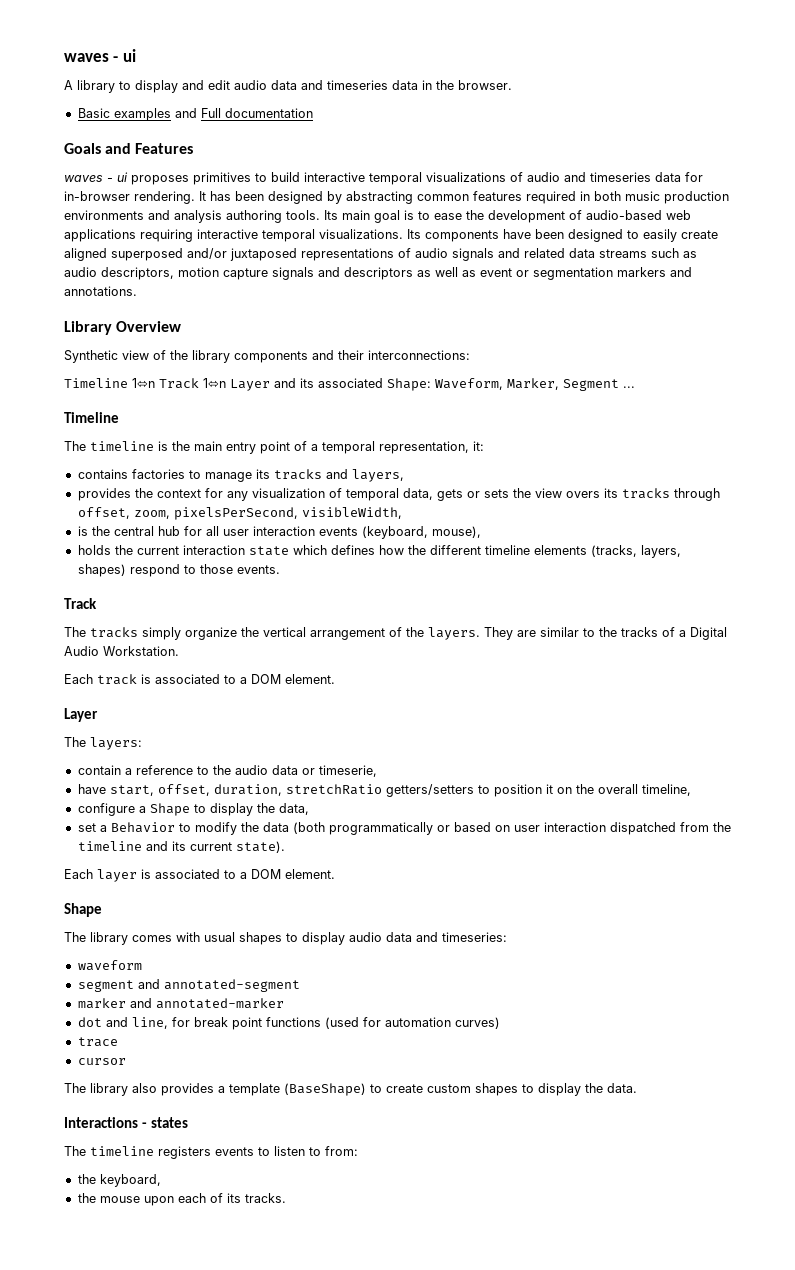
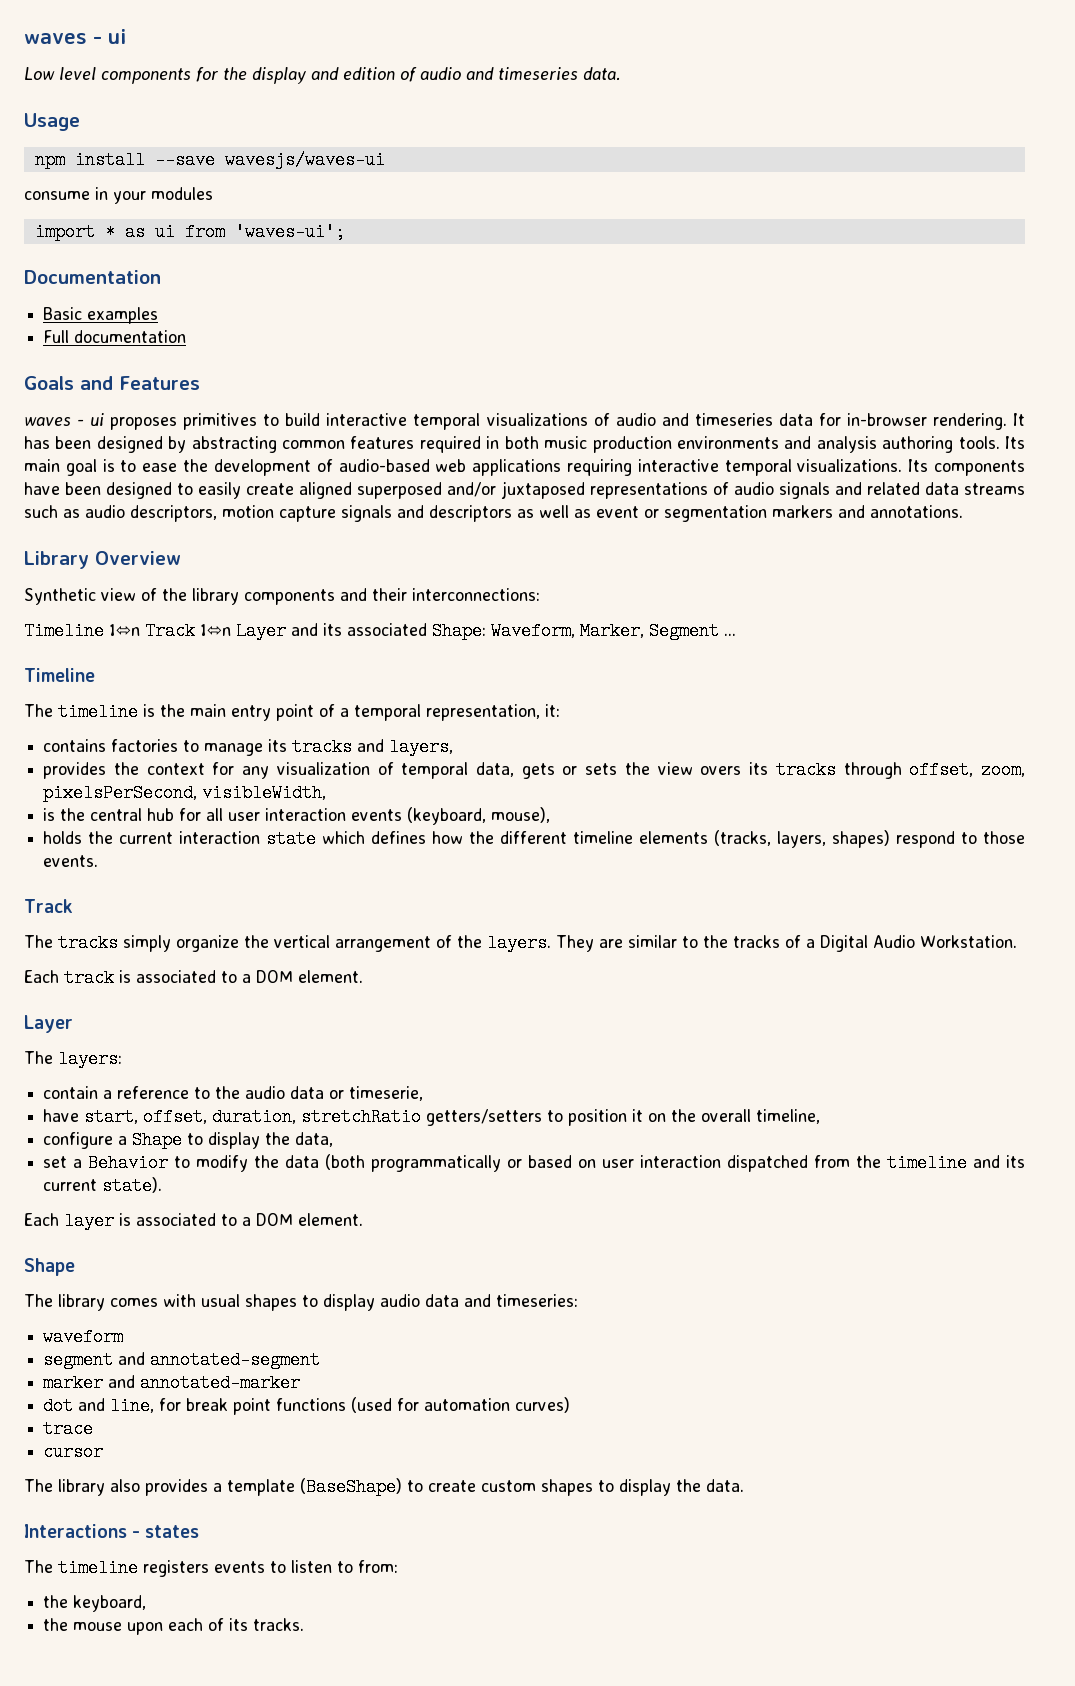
- A library to display and edit audio data and timeseries data in the browser.
+ Low level components for the display and edition of audio and timeseries data.
+ Usage
+ npm install --save wavesjs/waves-ui
+ consume in your modules
+ import * as ui from 'waves-ui';
+ Documentation
- Basic examples and Full documentation
+ Basic examples
+ Full documentation

